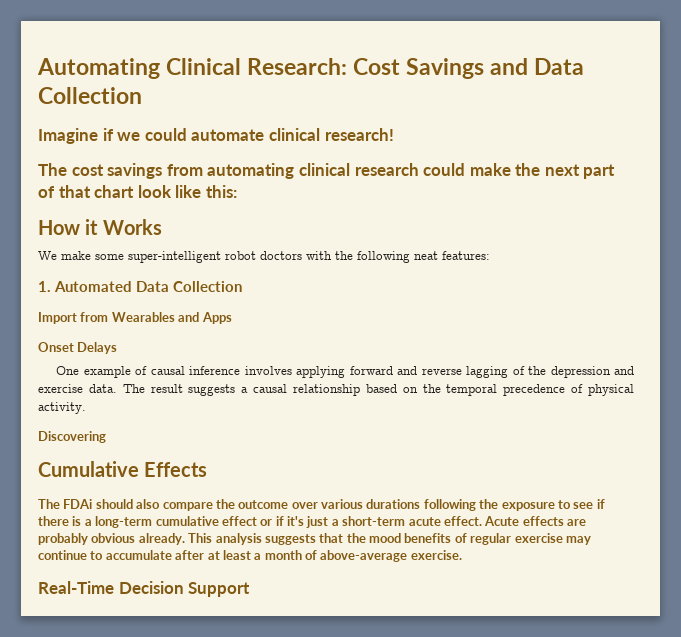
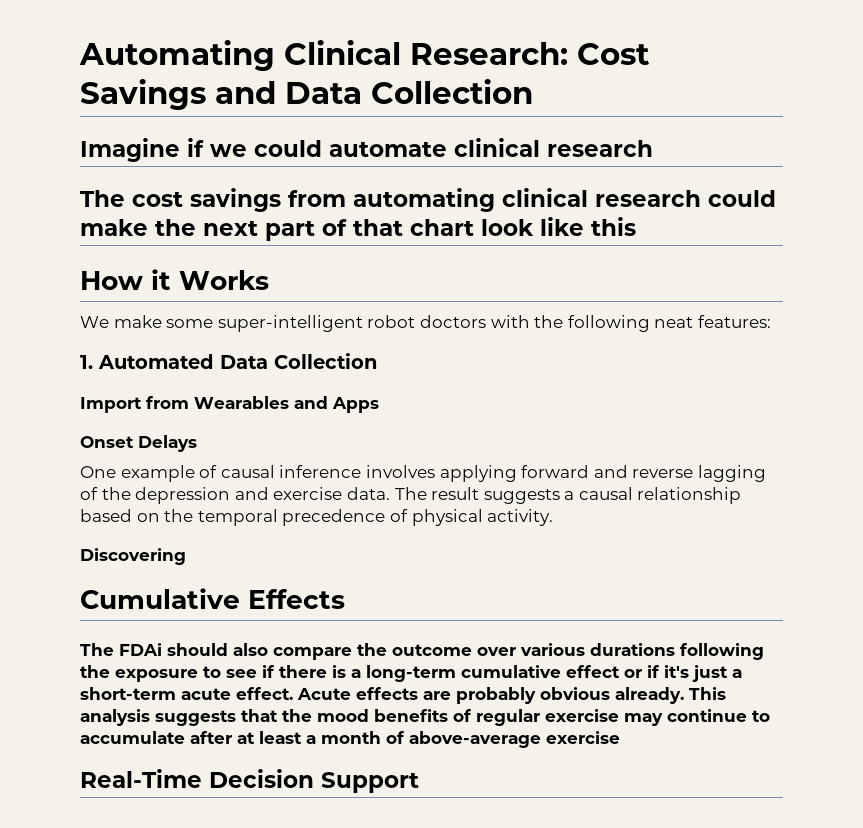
- Imagine if we could automate clinical research!
+ Imagine if we could automate clinical research
- The cost savings from automating clinical research could make the next part of that chart look like this:
+ The cost savings from automating clinical research could make the next part of that chart look like this
- This analysis suggests that the mood benefits of regular exercise may continue to accumulate after at least a month of above-average exercise.
+ This analysis suggests that the mood benefits of regular exercise may continue to accumulate after at least a month of above-average exercise

